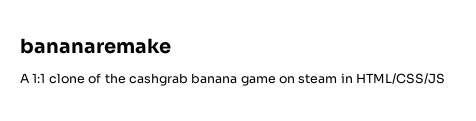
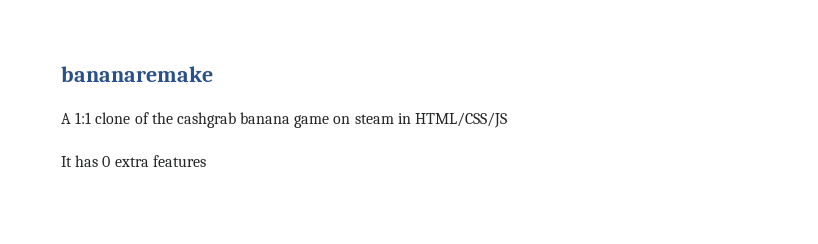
+ It has 0 extra features

